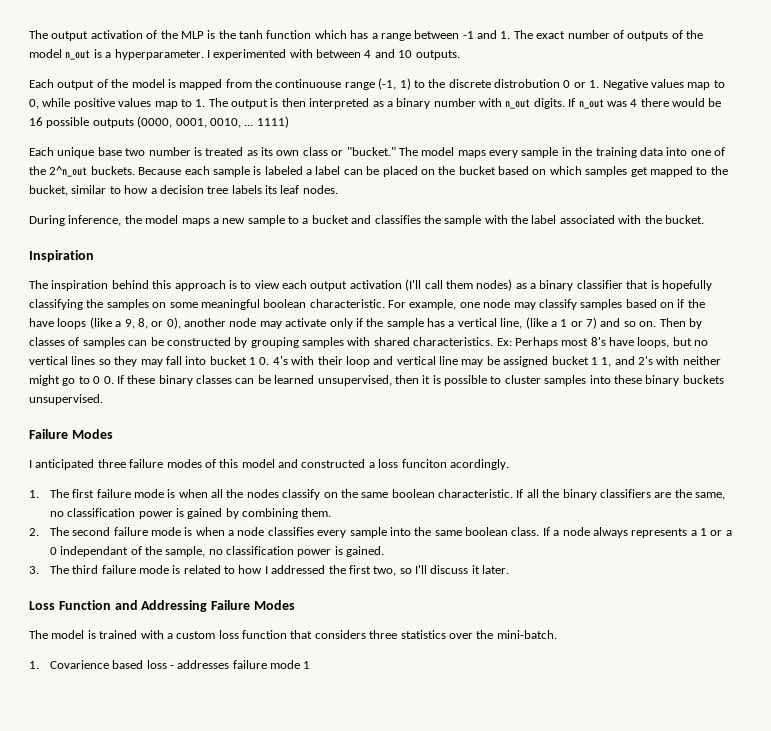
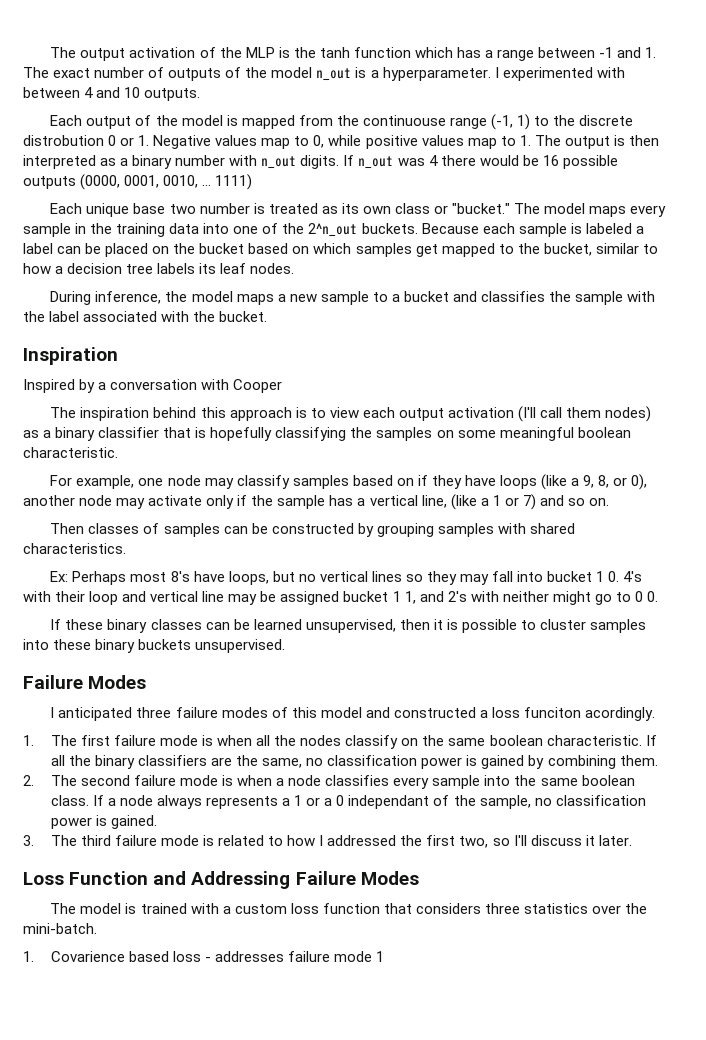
+ Inspired by a conversation with Cooper
- The inspiration behind this approach is to view each output activation (I'll call them nodes) as a binary classifier that is hopefully classifying the samples on some meaningful boolean characteristic. For example, one node may classify samples based on if the have loops (like a 9, 8, or 0), another node may activate only if the sample has a vertical line, (like a 1 or 7) and so on. Then by classes of samples can be constructed by grouping samples with shared characteristics. Ex:
+ The inspiration behind this approach is to view each output activation (I'll call them nodes) as a binary classifier that is hopefully classifying the samples on some meaningful boolean characteristic.
+ For example, one node may classify samples based on if they have loops (like a 9, 8, or 0), another node may activate only if the sample has a vertical line, (like a 1 or 7) and so on.
+ Then classes of samples can be constructed by grouping samples with shared characteristics.
+ Ex:
- Perhaps most 8's have loops, but no vertical lines so they may fall into bucket 1 0. 4's with their loop and vertical line may be assigned bucket 1 1, and 2's with neither might go to 0 0. If these binary classes can be learned unsupervised, then it is possible to cluster samples into these binary buckets unsupervised.
+ Perhaps most 8's have loops, but no vertical lines so they may fall into bucket 1 0. 4's with their loop and vertical line may be assigned bucket 1 1, and 2's with neither might go to 0 0.
+ If these binary classes can be learned unsupervised, then it is possible to cluster samples into these binary buckets unsupervised.

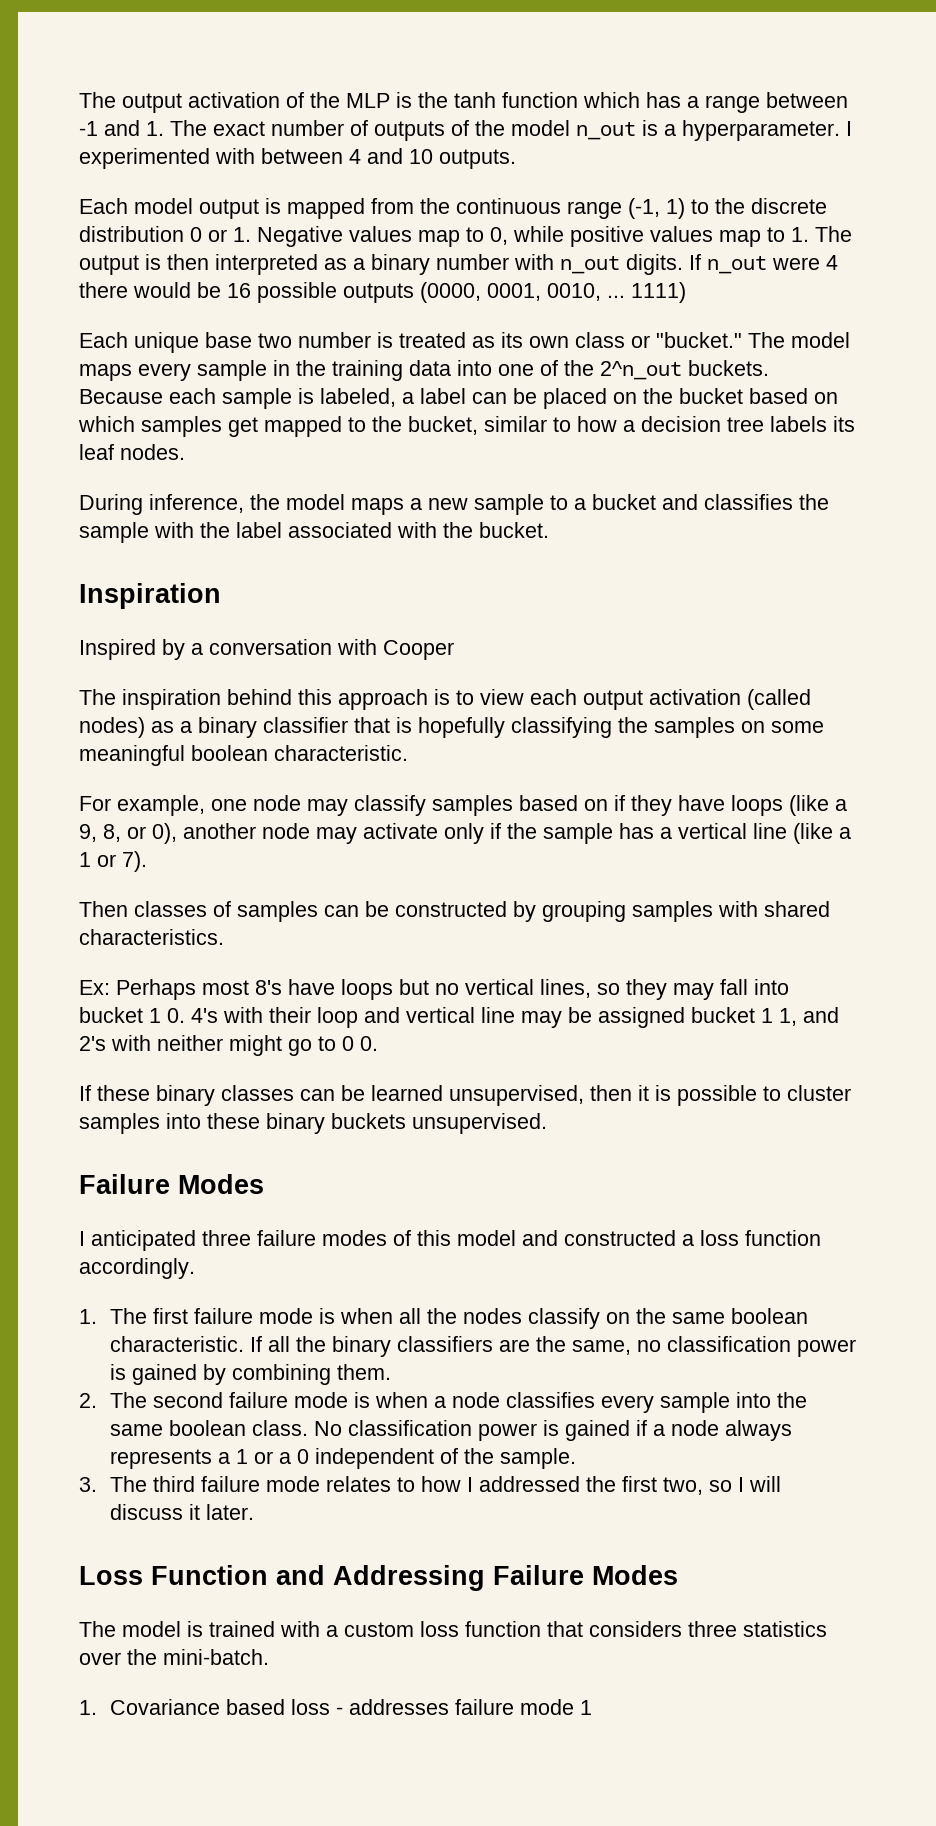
- Each output of the model is mapped from the continuouse range (-1, 1) to the discrete distrobution 0 or 1. Negative values map to 0, while positive values map to 1. The output is then interpreted as a binary number with n_out digits.
+ Each model output is mapped from the continuous range (-1, 1) to the discrete distribution 0 or 1. Negative values map to 0, while positive values map to 1. The output is then interpreted as a binary number with n_out digits.
- If n_out was 4 there would be 16 possible outputs (0000, 0001, 0010, ...
+ If n_out were 4 there would be 16 possible outputs (0000, 0001, 0010, ...
- Because each sample is labeled a label can be placed on the bucket based on which samples get mapped to the bucket, similar to how a decision tree labels its leaf nodes.
+ Because each sample is labeled, a label can be placed on the bucket based on which samples get mapped to the bucket, similar to how a decision tree labels its leaf nodes.
- The inspiration behind this approach is to view each output activation (I'll call them nodes) as a binary classifier that is hopefully classifying the samples on some meaningful boolean characteristic.
+ The inspiration behind this approach is to view each output activation (called nodes) as a binary classifier that is hopefully classifying the samples on some meaningful boolean characteristic.
- For example, one node may classify samples based on if they have loops (like a 9, 8, or 0), another node may activate only if the sample has a vertical line, (like a 1 or 7) and so on.
+ For example, one node may classify samples based on if they have loops (like a 9, 8, or 0), another node may activate only if the sample has a vertical line (like a 1 or 7).
- Ex: Perhaps most 8's have loops, but no vertical lines so they may fall into bucket 1 0. 4's with their loop and vertical line may be assigned bucket 1 1, and 2's with neither might go to 0 0.
+ Ex: Perhaps most 8's have loops but no vertical lines, so they may fall into bucket 1 0. 4's with their loop and vertical line may be assigned bucket 1 1, and 2's with neither might go to 0 0.
- I anticipated three failure modes of this model and constructed a loss funciton acordingly.
+ I anticipated three failure modes of this model and constructed a loss function accordingly.
- If a node always represents a 1 or a 0 independant of the sample, no classification power is gained.
+ No classification power is gained if a node always represents a 1 or a 0 independent of the sample.
- 3. The third failure mode is related to how I addressed the first two, so I'll discuss it later.
+ 3. The third failure mode relates to how I addressed the first two, so I will discuss it later.
- 1. Covarience based loss - addresses failure mode 1
+ 1. Covariance based loss - addresses failure mode 1

